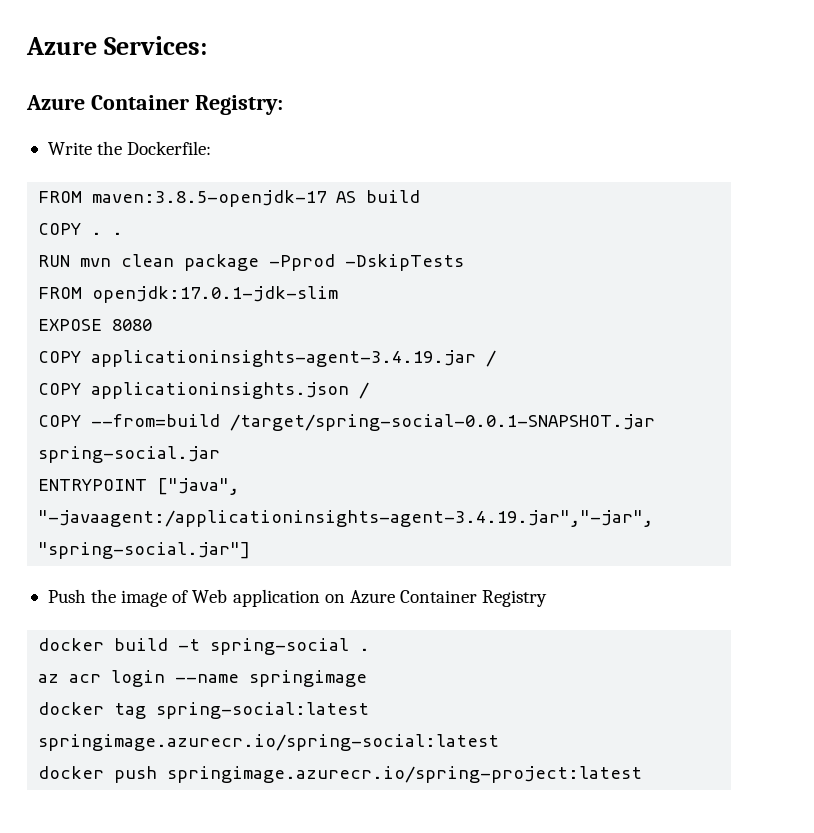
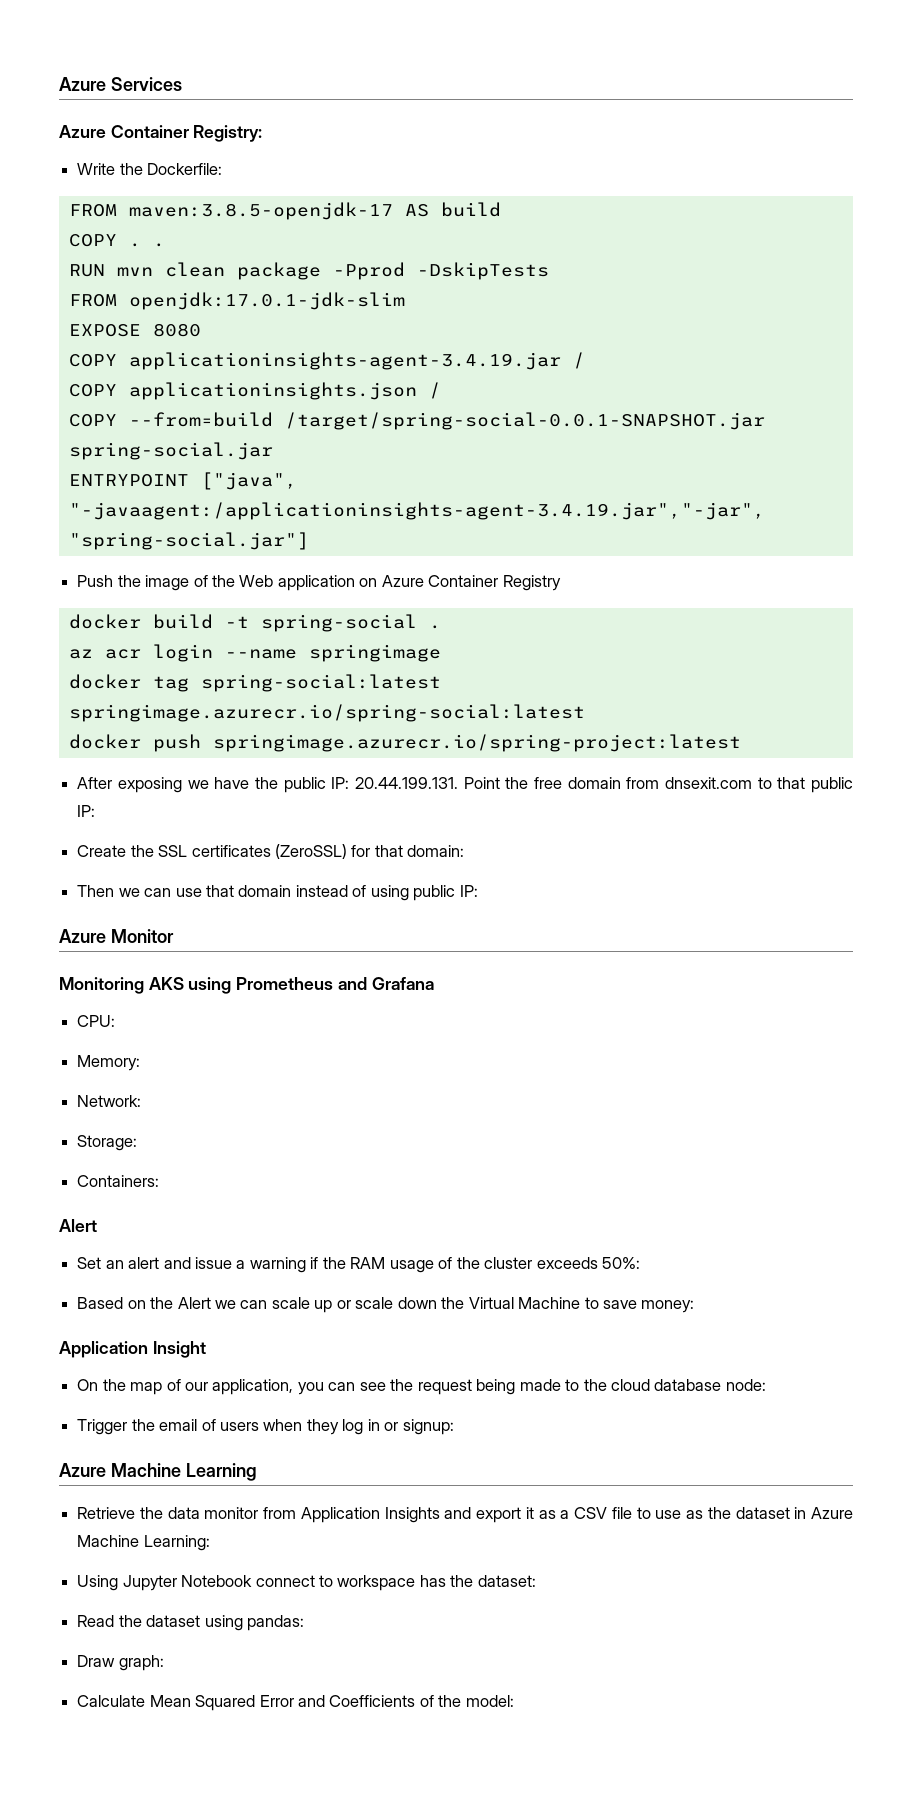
- Azure Services:
+ Azure Services
- Push the image of Web application on Azure Container Registry
+ Push the image of the Web application on Azure Container Registry
+ After exposing we have the public IP: 20.44.199.131. Point the free domain from dnsexit.com to that public IP:
+ Create the SSL certificates (ZeroSSL) for that domain:
+ Then we can use that domain instead of using public IP:
+ Azure Monitor
+ Monitoring AKS using Prometheus and Grafana
+ CPU:
+ Memory:
+ Network:
+ Storage:
+ Containers:
+ Alert
+ Set an alert and issue a warning if the RAM usage of the cluster exceeds 50%:
+ Based on the Alert we can scale up or scale down the Virtual Machine to save money:
+ Application Insight
+ On the map of our application, you can see the request being made to the cloud database node:
+ Trigger the email of users when they log in or signup:
+ Azure Machine Learning
+ Retrieve the data monitor from Application Insights and export it as a CSV file to use as the dataset in Azure Machine Learning:
+ Using Jupyter Notebook connect to workspace has the dataset:
+ Read the dataset using pandas:
+ Draw graph:
+ Calculate Mean Squared Error and Coefficients of the model:

